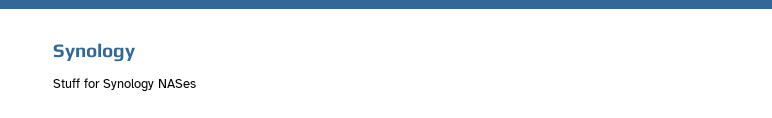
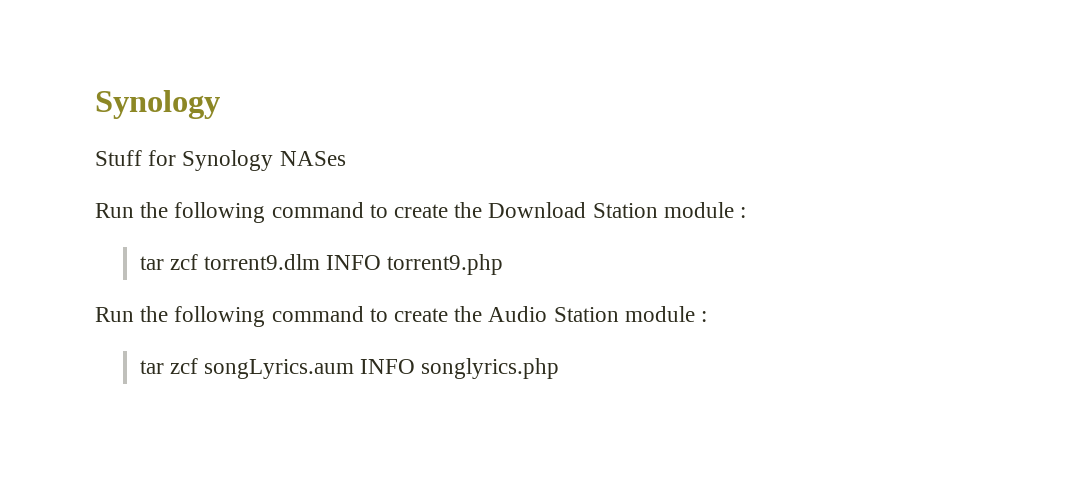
+ Run the following command to create the Download Station module :
+ tar zcf torrent9.dlm INFO torrent9.php
+ Run the following command to create the Audio Station module :
+ tar zcf songLyrics.aum INFO songlyrics.php

